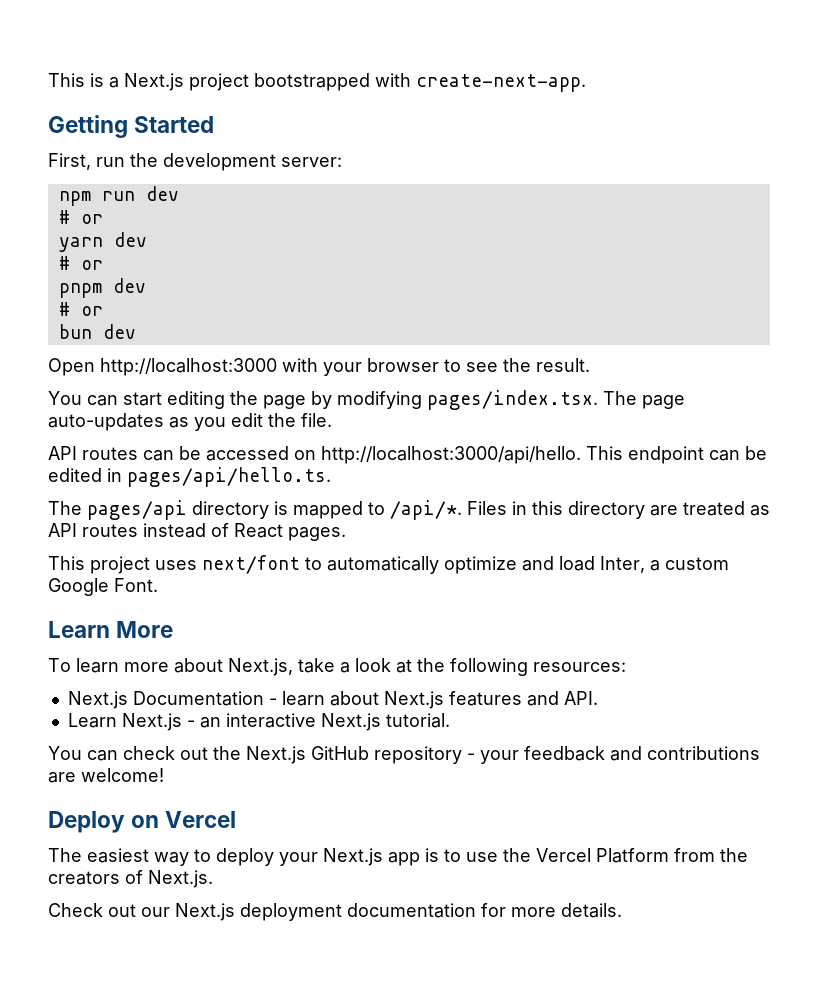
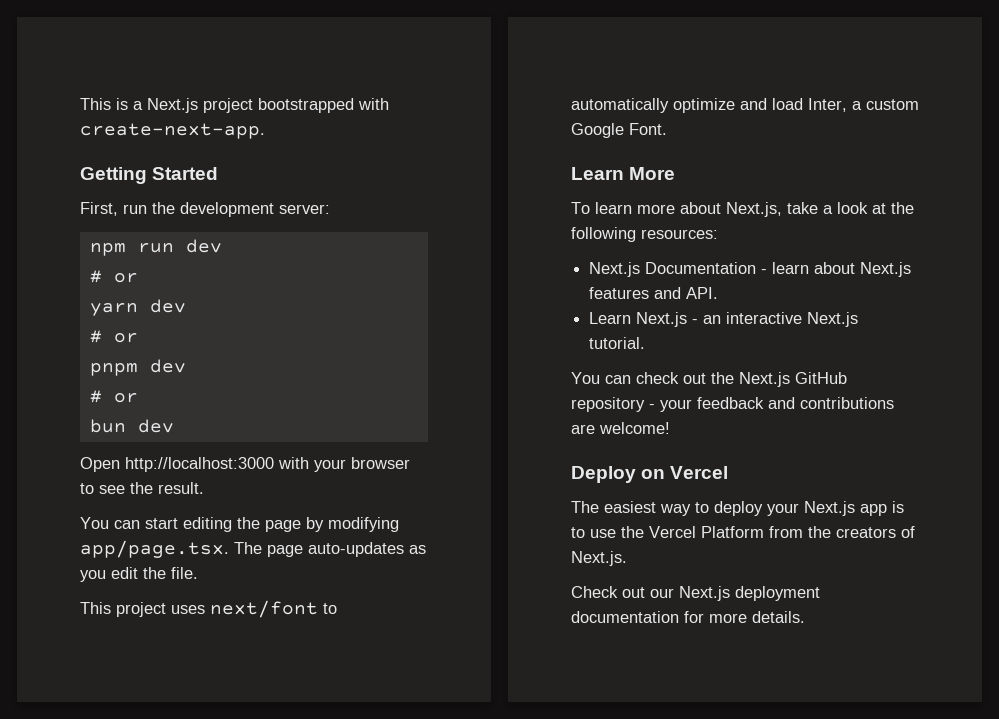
- You can start editing the page by modifying pages/index.tsx. The page auto-updates as you edit the file.
+ You can start editing the page by modifying app/page.tsx. The page auto-updates as you edit the file.
- API routes can be accessed on http://localhost:3000/api/hello. This endpoint can be edited in pages/api/hello.ts.
- The pages/api directory is mapped to /api/*. Files in this directory are treated as API routes instead of React pages.

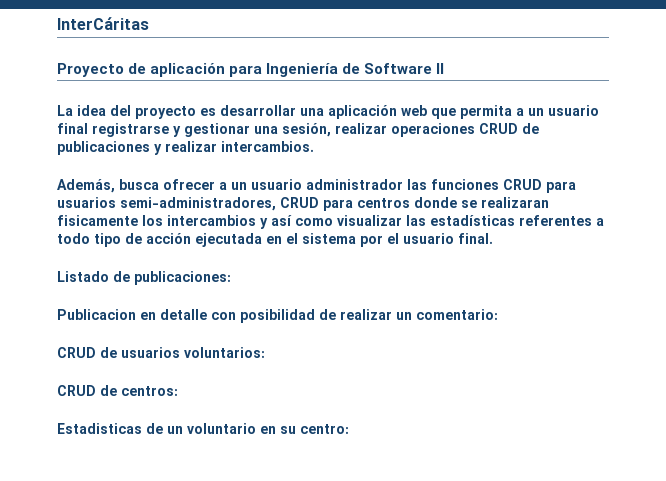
- This is a Next.js project bootstrapped with create-next-app.
- Getting Started
- First, run the development server:
- npm run dev
- # or
- yarn dev
- # or
- pnpm dev
- # or
- bun dev
- Open http://localhost:3000 with your browser to see the result.
- You can start editing the page by modifying app/page.tsx. The page auto-updates as you edit the file.
- This project uses next/font to automatically optimize and load Inter, a custom Google Font.
- Learn More
- To learn more about Next.js, take a look at the following resources:
- Next.js Documentation - learn about Next.js features and API.
- Learn Next.js - an interactive Next.js tutorial.
- You can check out the Next.js GitHub repository - your feedback and contributions are welcome!
- Deploy on Vercel
- The easiest way to deploy your Next.js app is to use the Vercel Platform from the creators of Next.js.
- Check out our Next.js deployment documentation for more details.
+ InterCáritas
+ Proyecto de aplicación para Ingeniería de Software II
+ La idea del proyecto es desarrollar una aplicación web que permita a un usuario final registrarse y gestionar una sesión, realizar operaciones CRUD de publicaciones y realizar intercambios.
+ Además, busca ofrecer a un usuario administrador las funciones CRUD para usuarios semi-administradores, CRUD para centros donde se realizaran fisicamente los intercambios y así como visualizar las estadísticas referentes a todo tipo de acción ejecutada en el sistema por el usuario final.
+ Listado de publicaciones:
+ Publicacion en detalle con posibilidad de realizar un comentario:
+ CRUD de usuarios voluntarios:
+ CRUD de centros:
+ Estadisticas de un voluntario en su centro:

